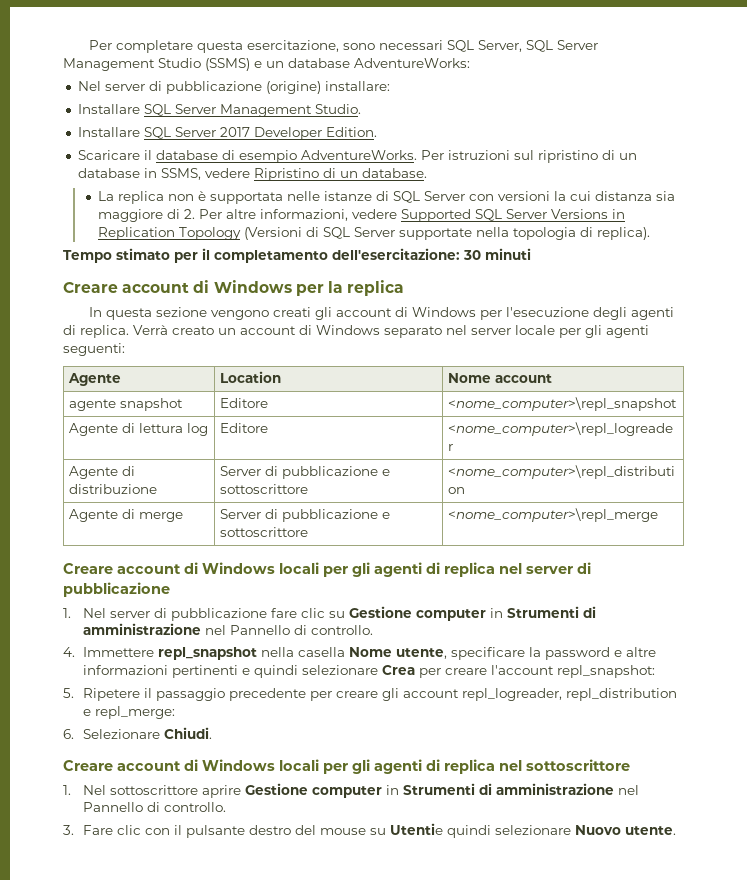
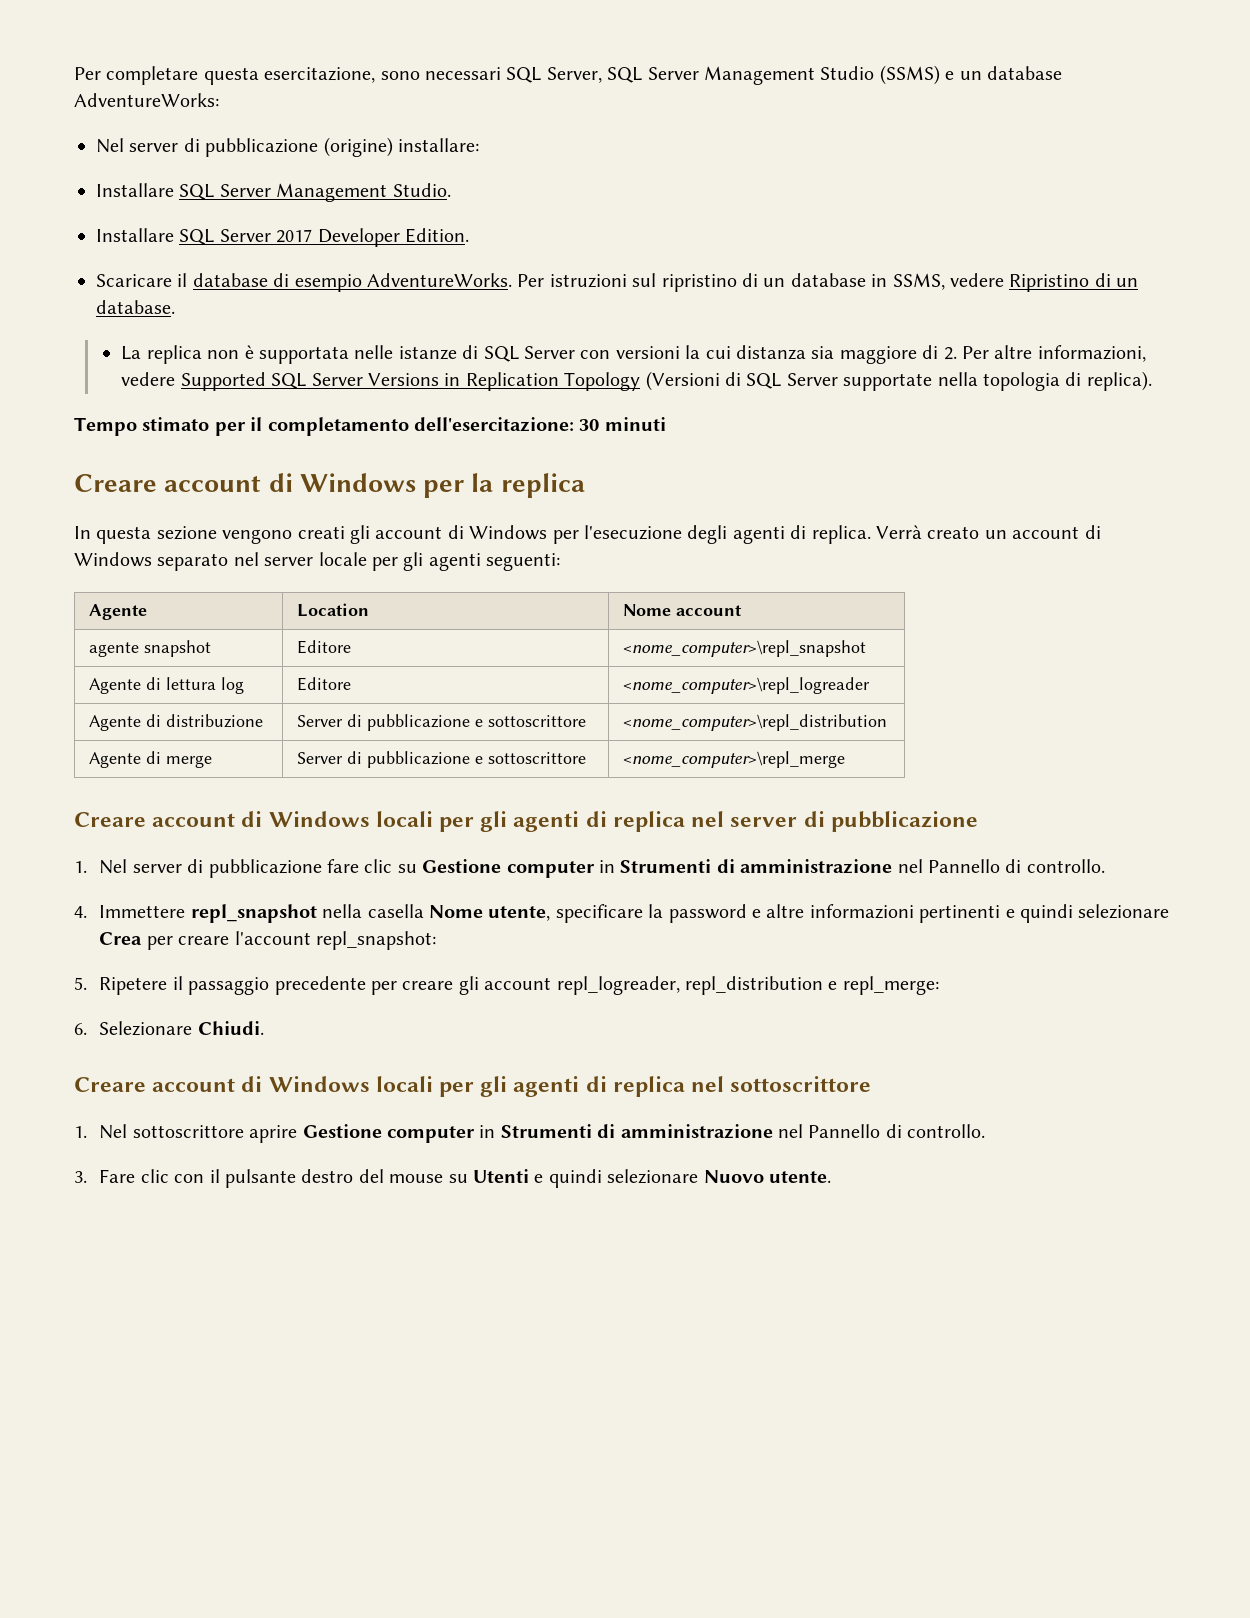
- 3. Fare clic con il pulsante destro del mouse su Utentie quindi selezionare Nuovo utente.
+ 3. Fare clic con il pulsante destro del mouse su Utenti e quindi selezionare Nuovo utente.

